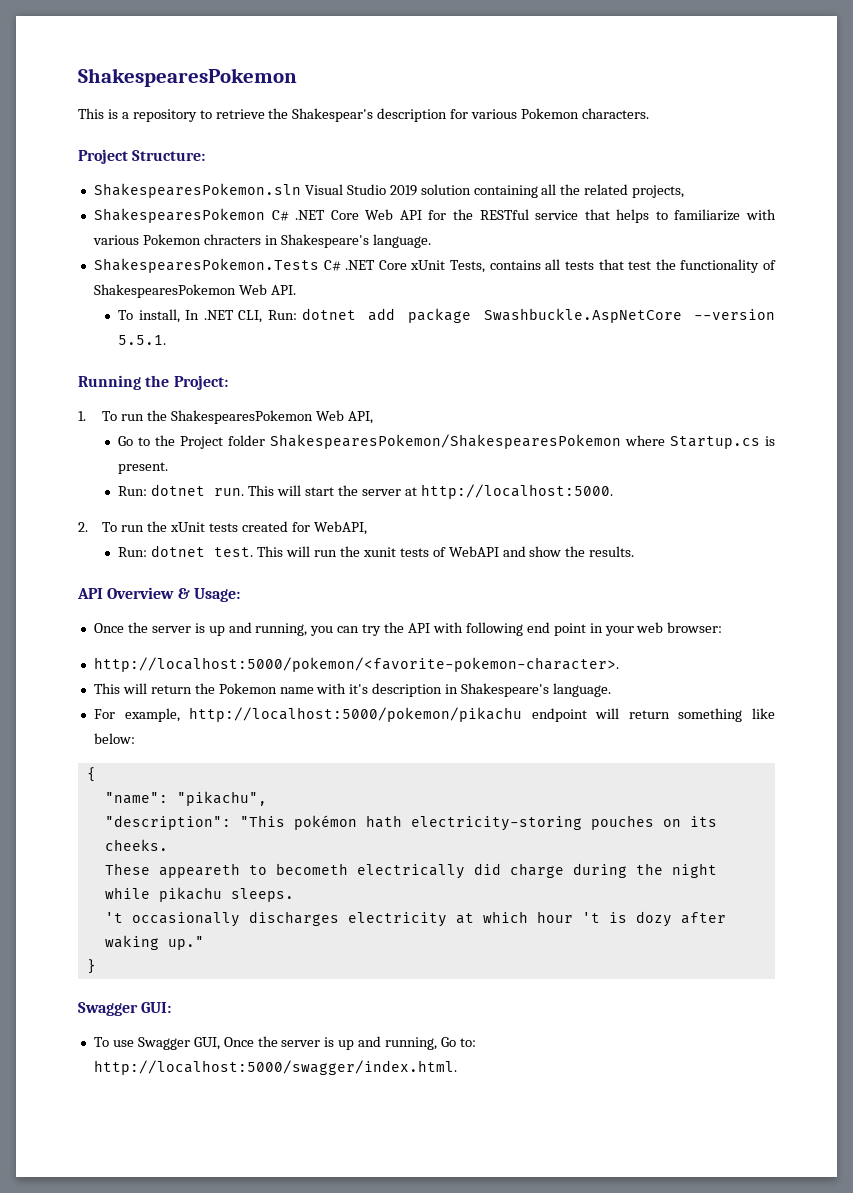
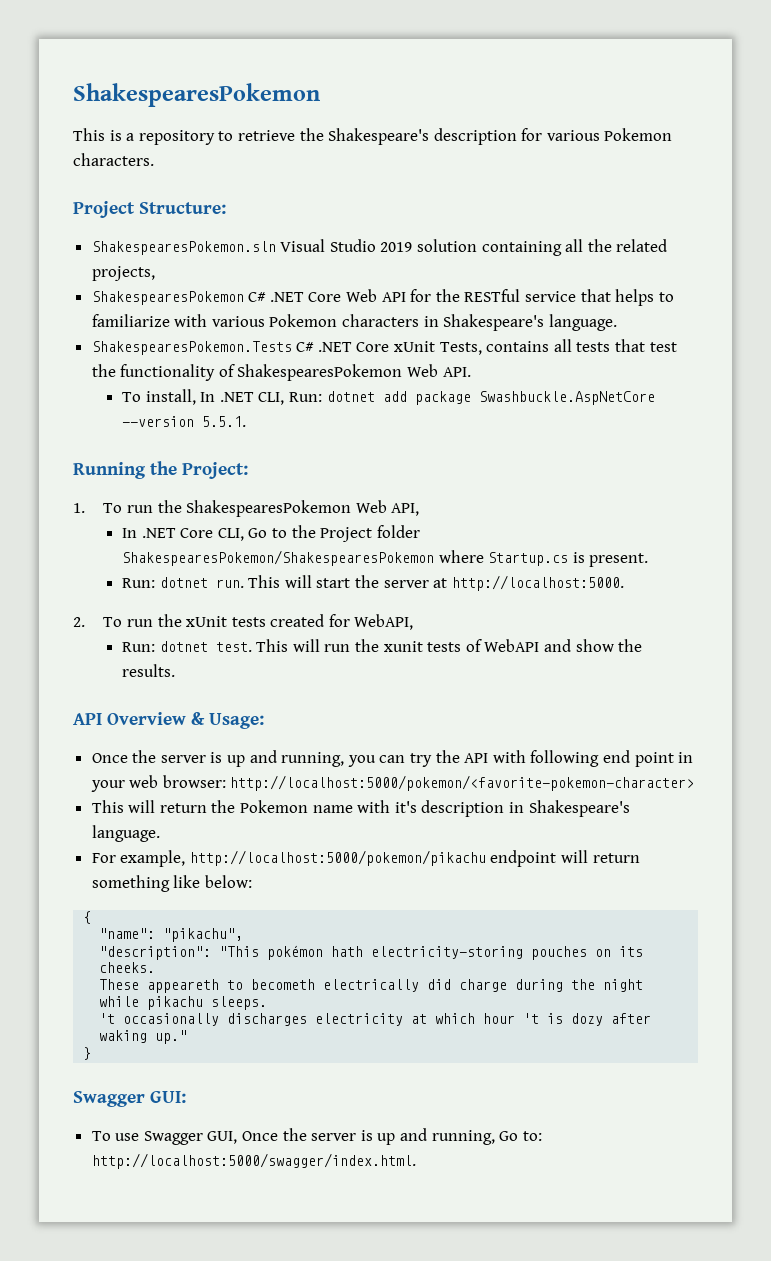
- This is a repository to retrieve the Shakespear's description for various Pokemon characters.
+ This is a repository to retrieve the Shakespeare's description for various Pokemon characters.
- ShakespearesPokemon C# .NET Core Web API for the RESTful service that helps to familiarize with various Pokemon chracters in Shakespeare's language.
+ ShakespearesPokemon C# .NET Core Web API for the RESTful service that helps to familiarize with various Pokemon characters in Shakespeare's language.
- Go to the Project folder ShakespearesPokemon/ShakespearesPokemon where Startup.cs is present.
+ In .NET Core CLI, Go to the Project folder ShakespearesPokemon/ShakespearesPokemon where Startup.cs is present.
- Once the server is up and running, you can try the API with following end point in your web browser:
- http://localhost:5000/pokemon/<favorite-pokemon-character>.
+ Once the server is up and running, you can try the API with following end point in your web browser: http://localhost:5000/pokemon/<favorite-pokemon-character>

